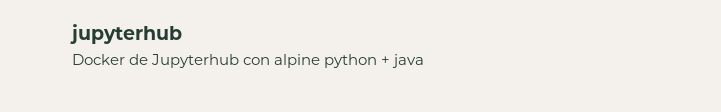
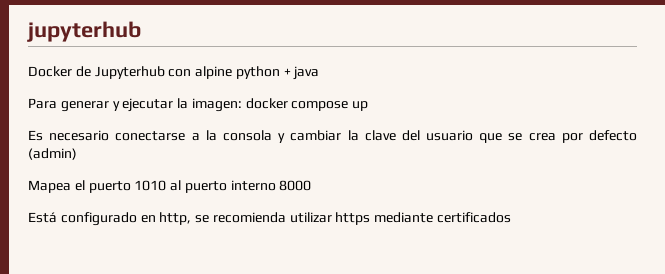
+ Para generar y ejecutar la imagen: docker compose up
+ Es necesario conectarse a la consola y cambiar la clave del usuario que se crea por defecto (admin)
+ Mapea el puerto 1010 al puerto interno 8000
+ Está configurado en http, se recomienda utilizar https mediante certificados

